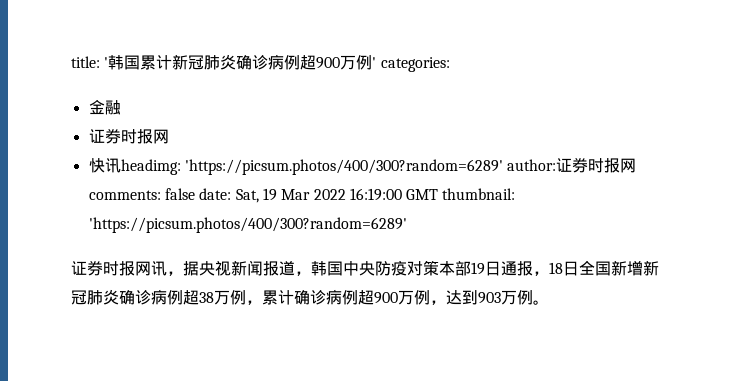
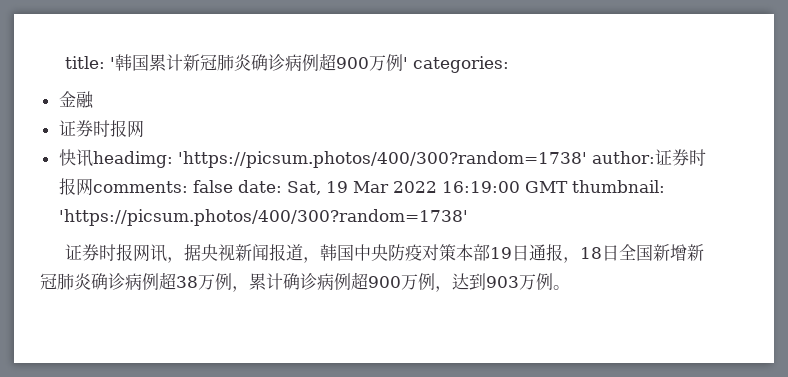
- 快讯headimg: 'https://picsum.photos/400/300?random=6289' author:证券时报网comments: false date: Sat, 19 Mar 2022 16:19:00 GMT thumbnail: 'https://picsum.photos/400/300?random=6289'
+ 快讯headimg: 'https://picsum.photos/400/300?random=1738' author:证券时报网comments: false date: Sat, 19 Mar 2022 16:19:00 GMT thumbnail: 'https://picsum.photos/400/300?random=1738'

